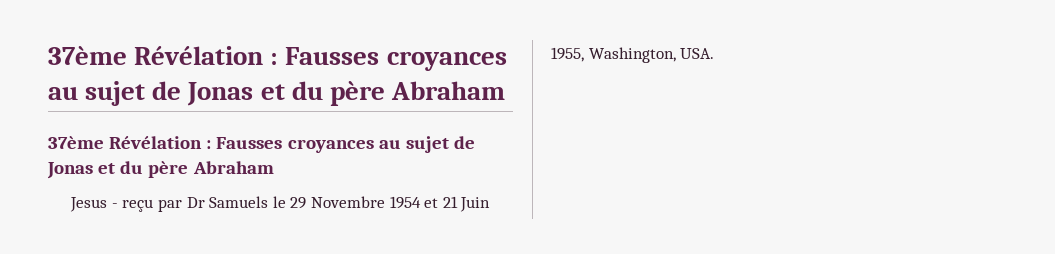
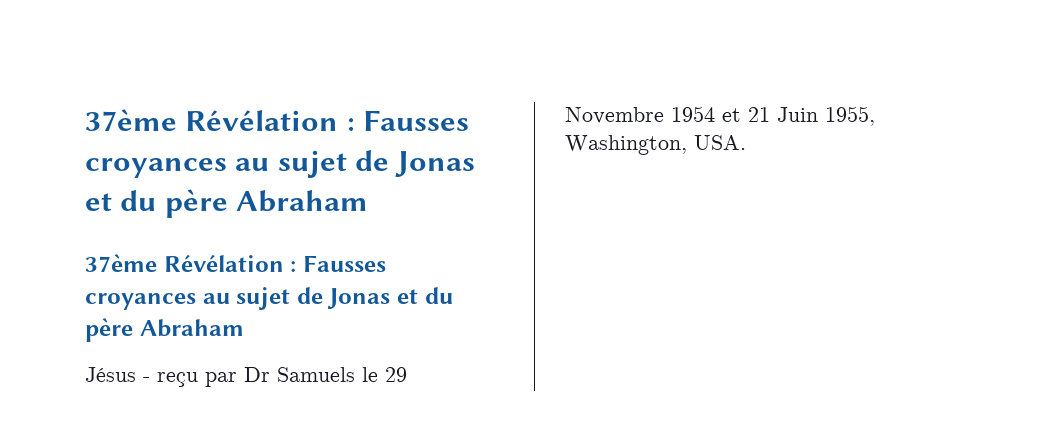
- Jesus - reçu par Dr Samuels le 29 Novembre 1954 et 21 Juin 1955, Washington, USA.
+ Jésus - reçu par Dr Samuels le 29 Novembre 1954 et 21 Juin 1955, Washington, USA.

